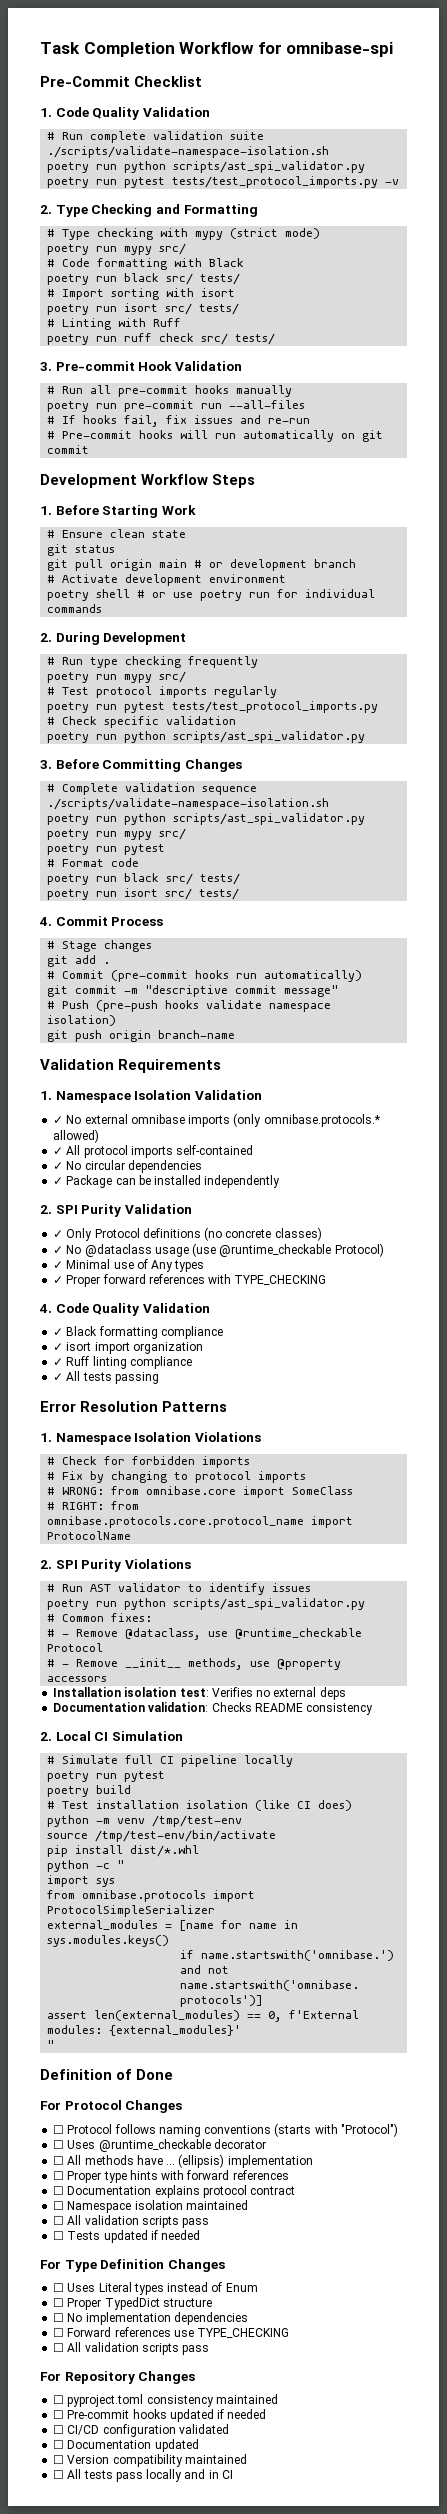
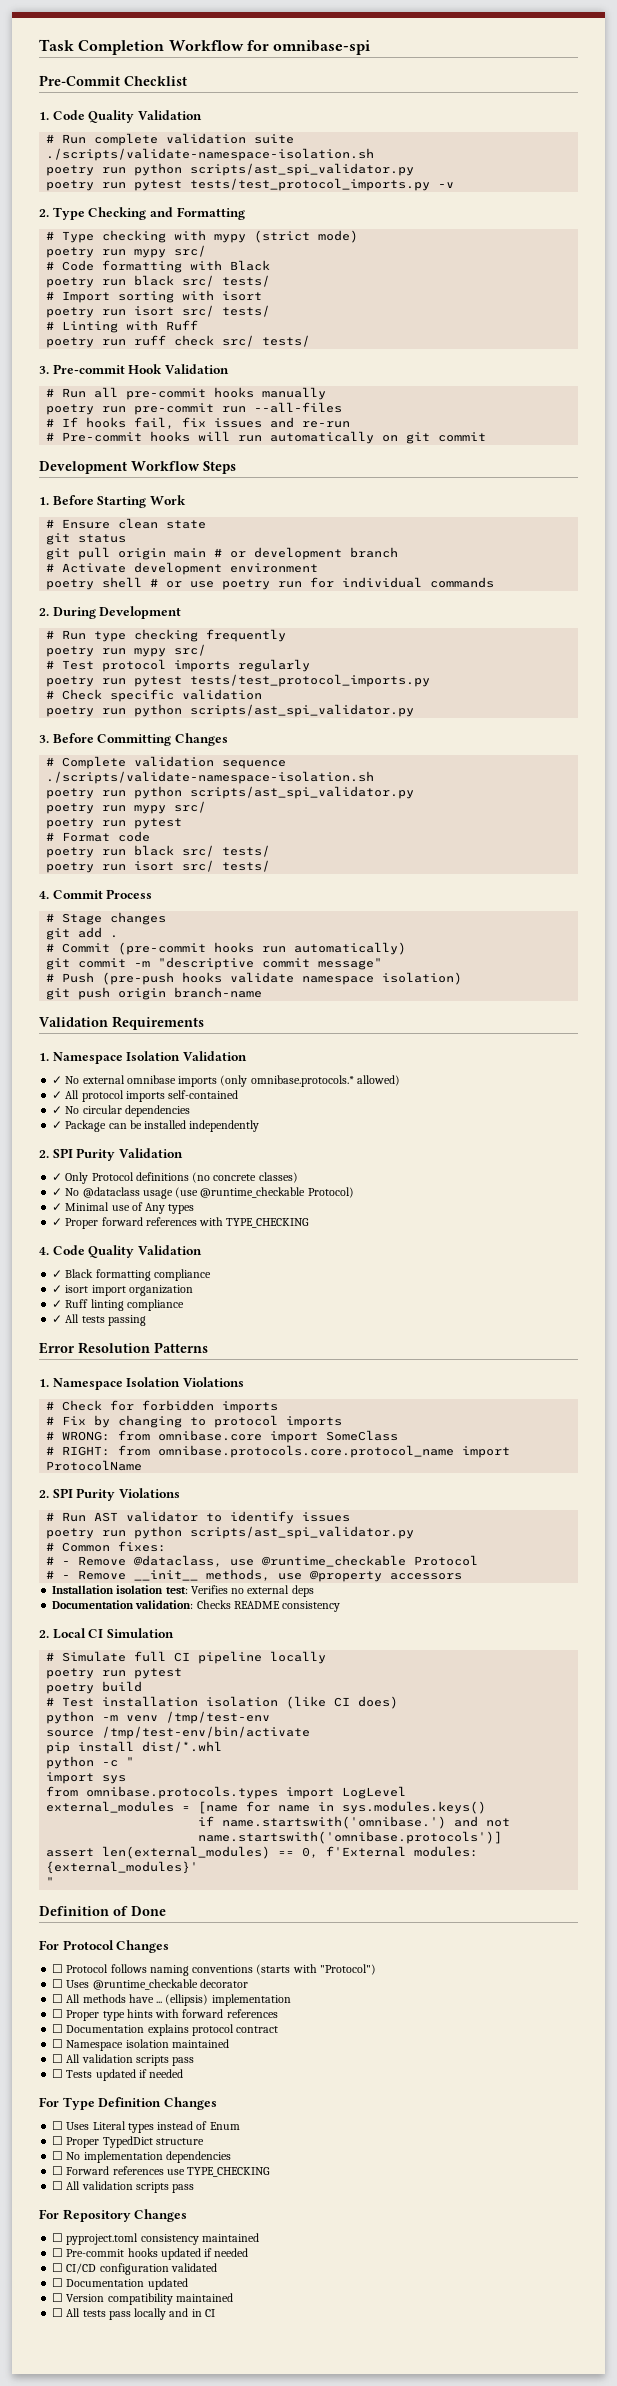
- from omnibase.protocols import ProtocolSimpleSerializer
+ from omnibase.protocols.types import LogLevel

